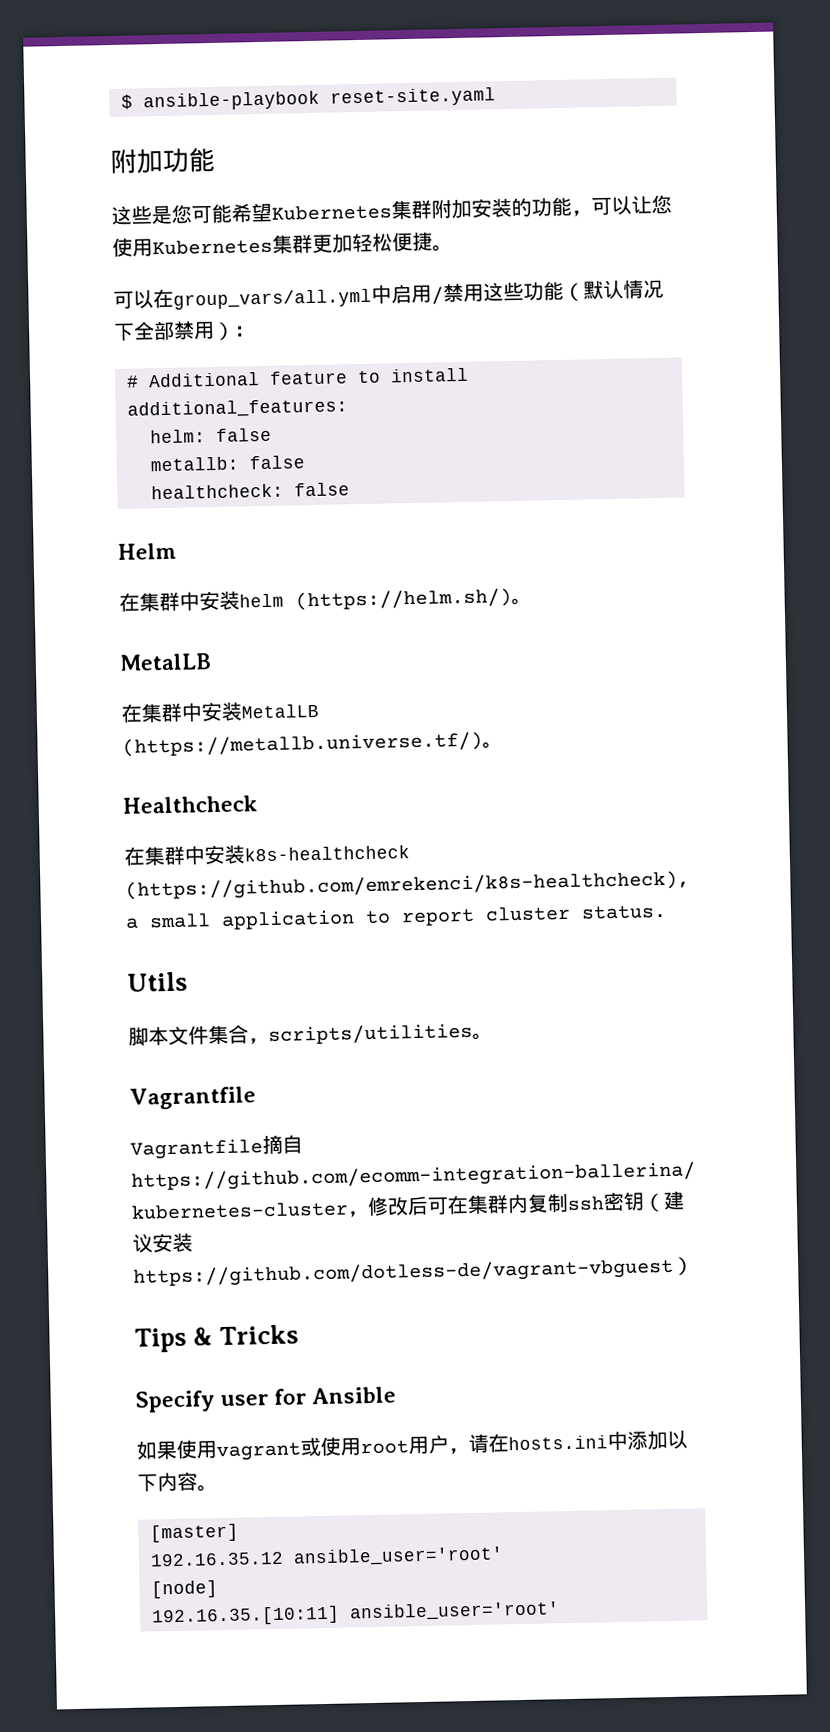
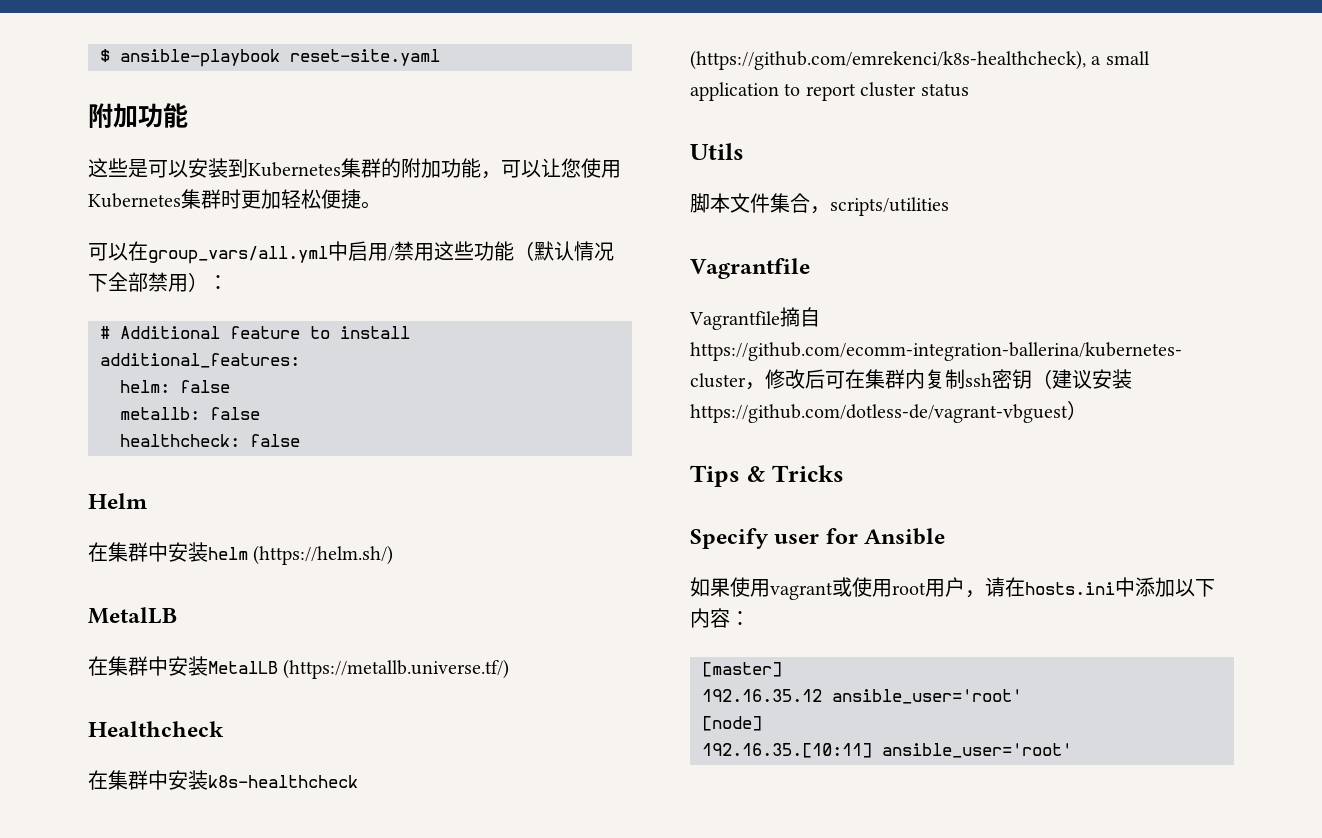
- 这些是您可能希望Kubernetes集群附加安装的功能，可以让您使用Kubernetes集群更加轻松便捷。
+ 这些是可以安装到Kubernetes集群的附加功能，可以让您使用Kubernetes集群时更加轻松便捷。
- 在集群中安装helm (https://helm.sh/)。
+ 在集群中安装helm (https://helm.sh/)
- 在集群中安装MetalLB (https://metallb.universe.tf/)。
+ 在集群中安装MetalLB (https://metallb.universe.tf/)
- 在集群中安装k8s-healthcheck (https://github.com/emrekenci/k8s-healthcheck), a small application to report cluster status.
+ 在集群中安装k8s-healthcheck (https://github.com/emrekenci/k8s-healthcheck), a small application to report cluster status
- 脚本文件集合，scripts/utilities。
+ 脚本文件集合，scripts/utilities
- 如果使用vagrant或使用root用户，请在hosts.ini中添加以下内容。
+ 如果使用vagrant或使用root用户，请在hosts.ini中添加以下内容：

